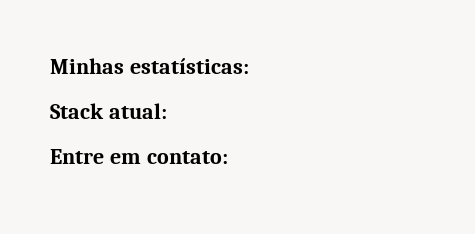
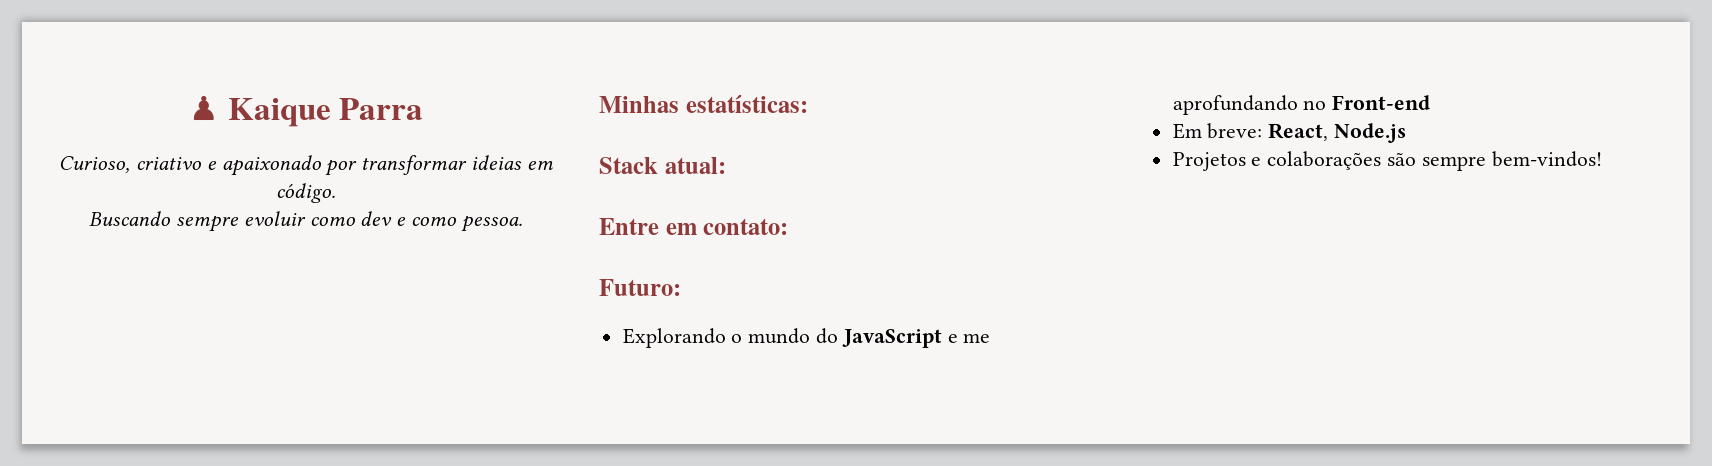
+ ♟ Kaique Parra
+ Curioso, criativo e apaixonado por transformar ideias em código.
+ Buscando sempre evoluir como dev e como pessoa.
+ Futuro:
+ Explorando o mundo do JavaScript e me aprofundando no Front-end
+ Em breve: React, Node.js
+ Projetos e colaborações são sempre bem-vindos!

